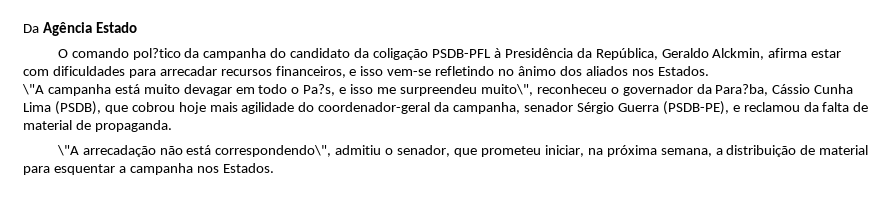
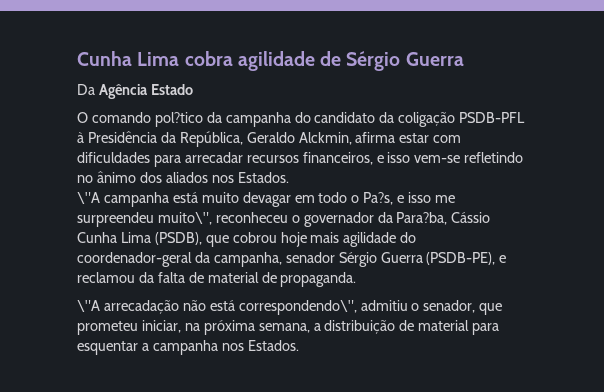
+ Cunha Lima cobra agilidade de Sérgio Guerra

